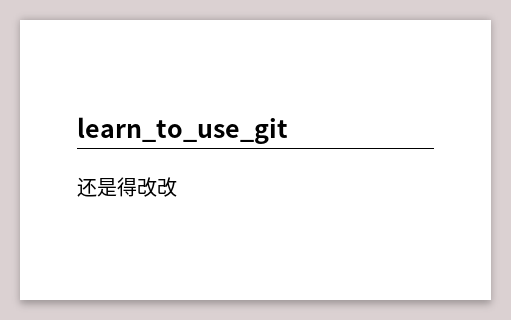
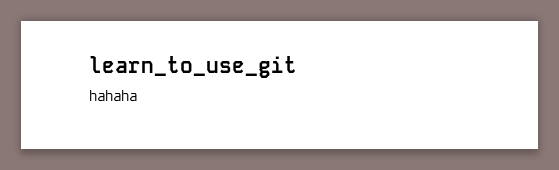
- 还是得改改
+ hahaha

